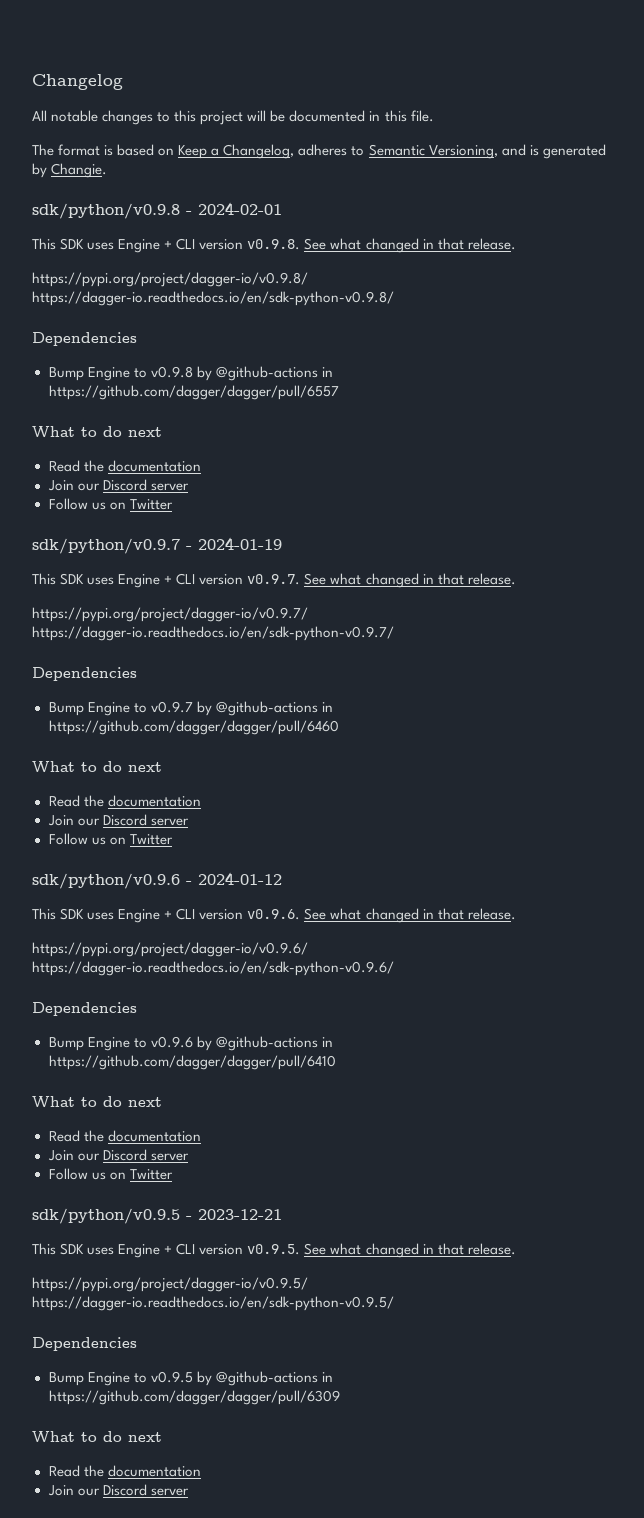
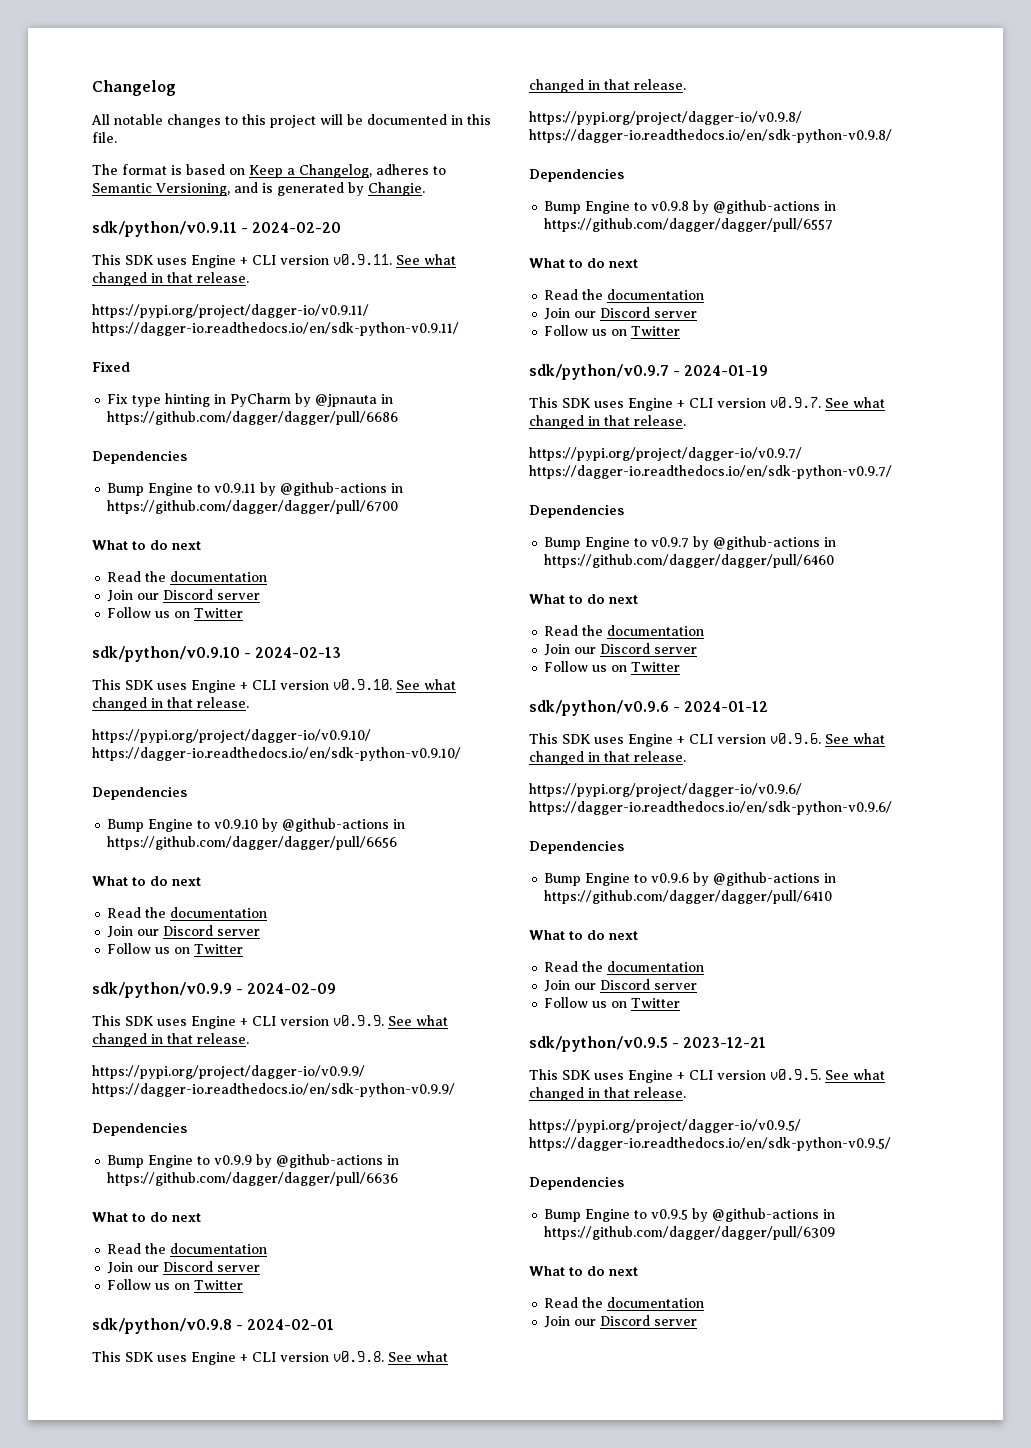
+ sdk/python/v0.9.11 - 2024-02-20
+ This SDK uses Engine + CLI version v0.9.11. See what changed in that release.
+ https://pypi.org/project/dagger-io/v0.9.11/ https://dagger-io.readthedocs.io/en/sdk-python-v0.9.11/
+ Fixed
+ Fix type hinting in PyCharm by @jpnauta in https://github.com/dagger/dagger/pull/6686
+ Dependencies
+ Bump Engine to v0.9.11 by @github-actions in https://github.com/dagger/dagger/pull/6700
+ What to do next
+ Read the documentation
+ Join our Discord server
+ Follow us on Twitter
+ sdk/python/v0.9.10 - 2024-02-13
+ This SDK uses Engine + CLI version v0.9.10. See what changed in that release.
+ https://pypi.org/project/dagger-io/v0.9.10/ https://dagger-io.readthedocs.io/en/sdk-python-v0.9.10/
+ Dependencies
+ Bump Engine to v0.9.10 by @github-actions in https://github.com/dagger/dagger/pull/6656
+ What to do next
+ Read the documentation
+ Join our Discord server
+ Follow us on Twitter
+ sdk/python/v0.9.9 - 2024-02-09
+ This SDK uses Engine + CLI version v0.9.9. See what changed in that release.
+ https://pypi.org/project/dagger-io/v0.9.9/ https://dagger-io.readthedocs.io/en/sdk-python-v0.9.9/
+ Dependencies
+ Bump Engine to v0.9.9 by @github-actions in https://github.com/dagger/dagger/pull/6636
+ What to do next
+ Read the documentation
+ Join our Discord server
+ Follow us on Twitter

